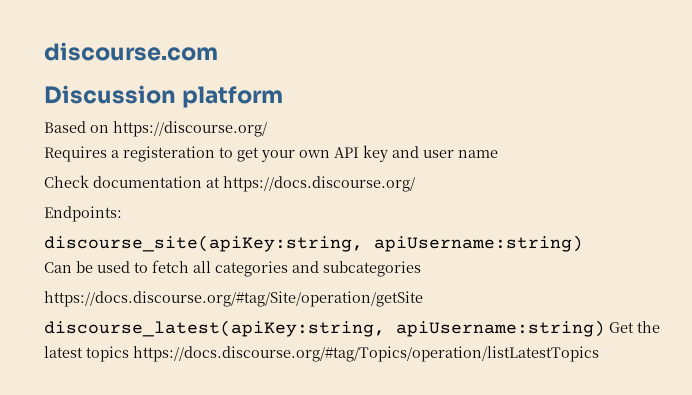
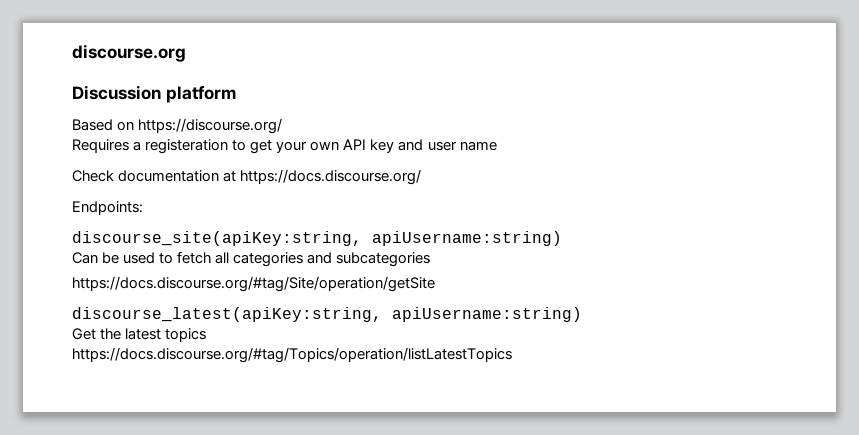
- discourse.com
+ discourse.org
- discourse_latest(apiKey:string, apiUsername:string) Get the latest topics https://docs.discourse.org/#tag/Topics/operation/listLatestTopics
+ discourse_latest(apiKey:string, apiUsername:string)
+ Get the latest topics
+ https://docs.discourse.org/#tag/Topics/operation/listLatestTopics

